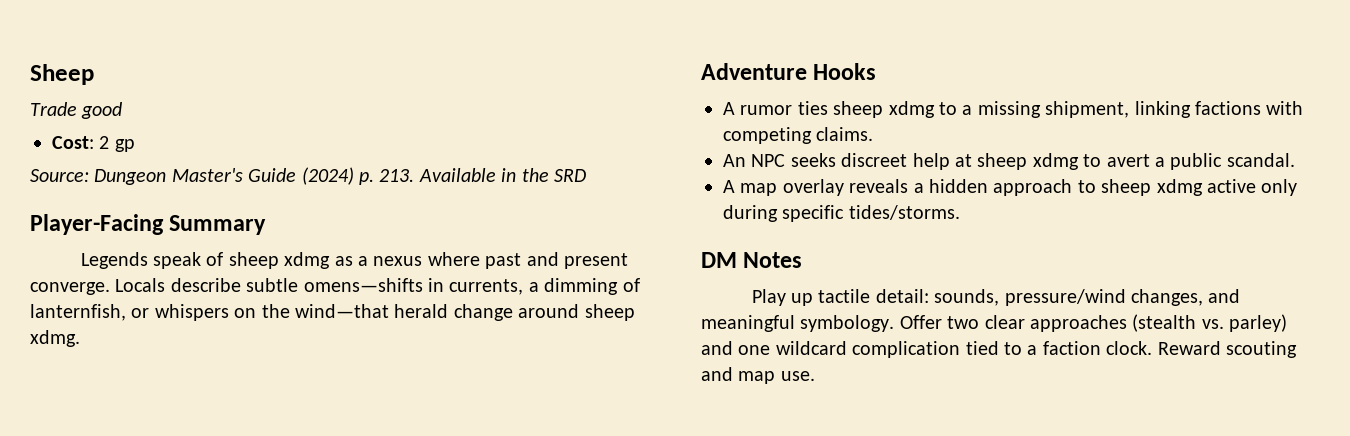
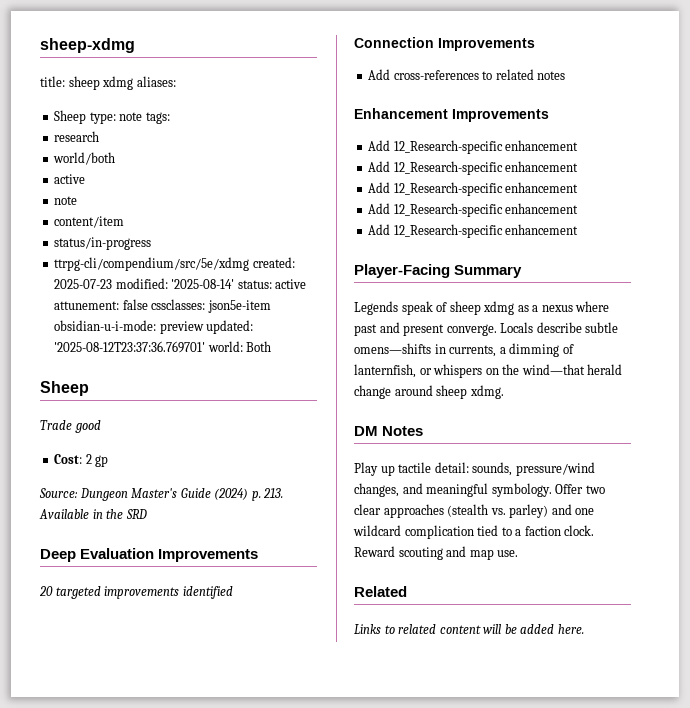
+ sheep-xdmg
+ title: sheep xdmg aliases:
+ Sheep type: note tags:
+ research
+ world/both
+ active
+ note
+ content/item
+ status/in-progress
+ ttrpg-cli/compendium/src/5e/xdmg created: 2025-07-23 modified: '2025-08-14' status: active attunement: false cssclasses: json5e-item obsidian-u-i-mode: preview updated: '2025-08-12T23:37:36.769701' world: Both
+ Deep Evaluation Improvements
+ 20 targeted improvements identified
+ Connection Improvements
+ Add cross-references to related notes
+ Enhancement Improvements
+ Add 12_Research-specific enhancement
+ Add 12_Research-specific enhancement
+ Add 12_Research-specific enhancement
+ Add 12_Research-specific enhancement
+ Add 12_Research-specific enhancement
- Adventure Hooks
- A rumor ties sheep xdmg to a missing shipment, linking factions with competing claims.
- An NPC seeks discreet help at sheep xdmg to avert a public scandal.
- A map overlay reveals a hidden approach to sheep xdmg active only during specific tides/storms.
+ Related
+ Links to related content will be added here.

